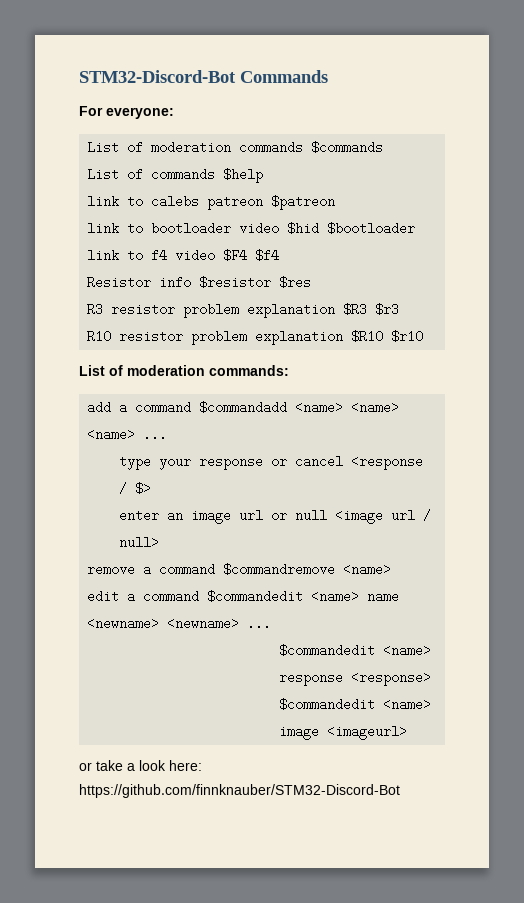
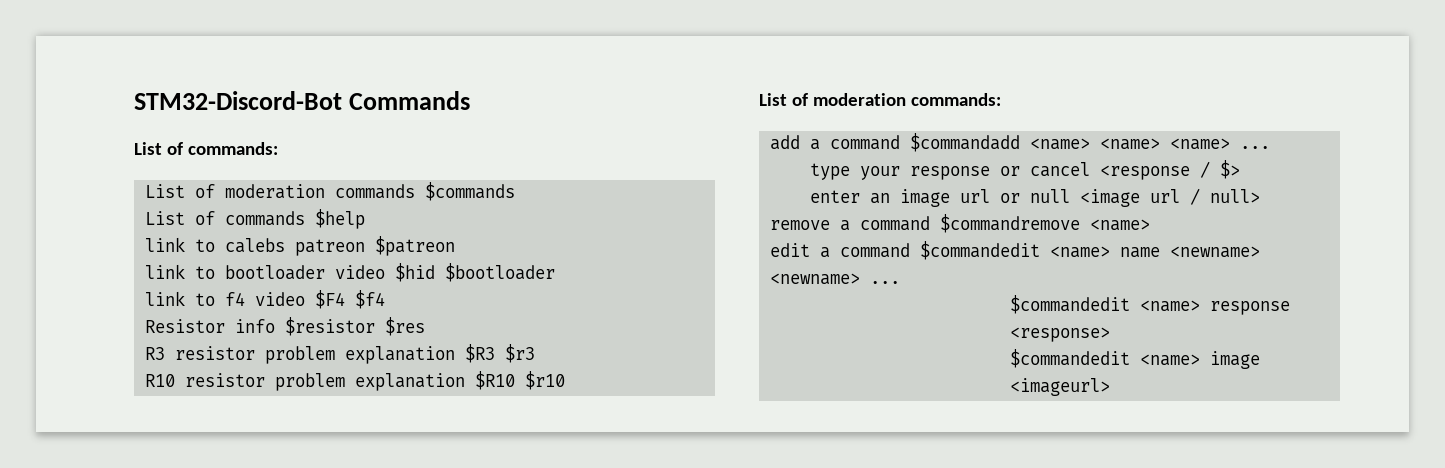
- For everyone:
+ List of commands:
- or take a look here: https://github.com/finnknauber/STM32-Discord-Bot

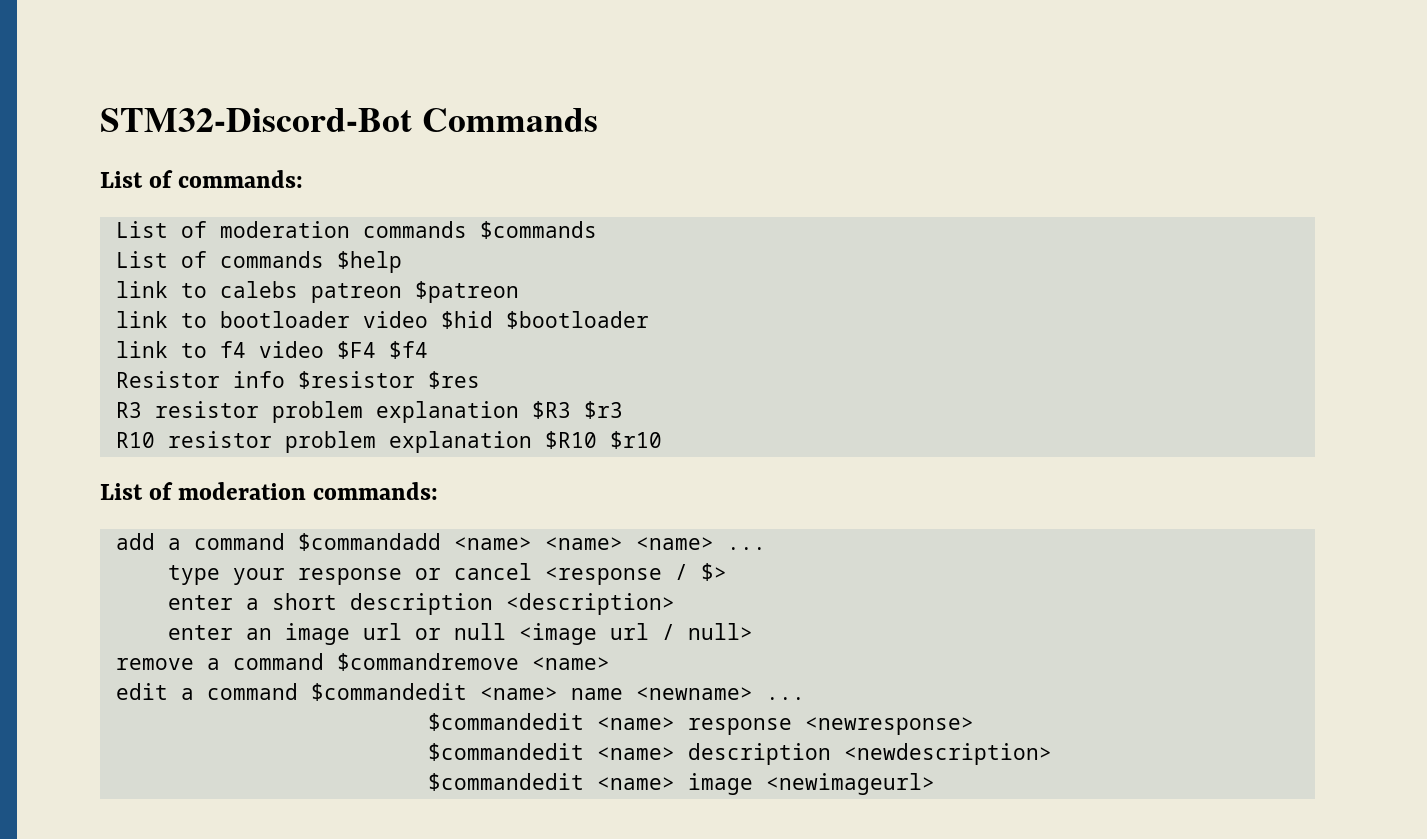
+ enter a short description <description>
- edit a command $commandedit <name> name <newname> <newname> ...
+ edit a command $commandedit <name> name <newname> ...
- $commandedit <name> response <response>
+ $commandedit <name> response <newresponse>
+ $commandedit <name> description <newdescription>
- $commandedit <name> image <imageurl>
+ $commandedit <name> image <newimageurl>

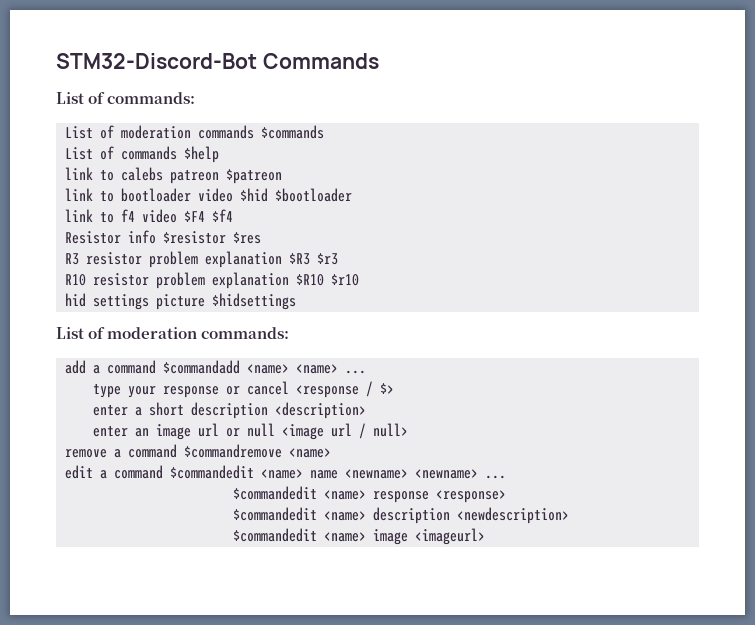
+ hid settings picture $hidsettings
- add a command $commandadd <name> <name> <name> ...
+ add a command $commandadd <name> <name> ...
- edit a command $commandedit <name> name <newname> ...
+ edit a command $commandedit <name> name <newname> <newname> ...
- $commandedit <name> response <newresponse>
+ $commandedit <name> response <response>
- $commandedit <name> image <newimageurl>
+ $commandedit <name> image <imageurl>

